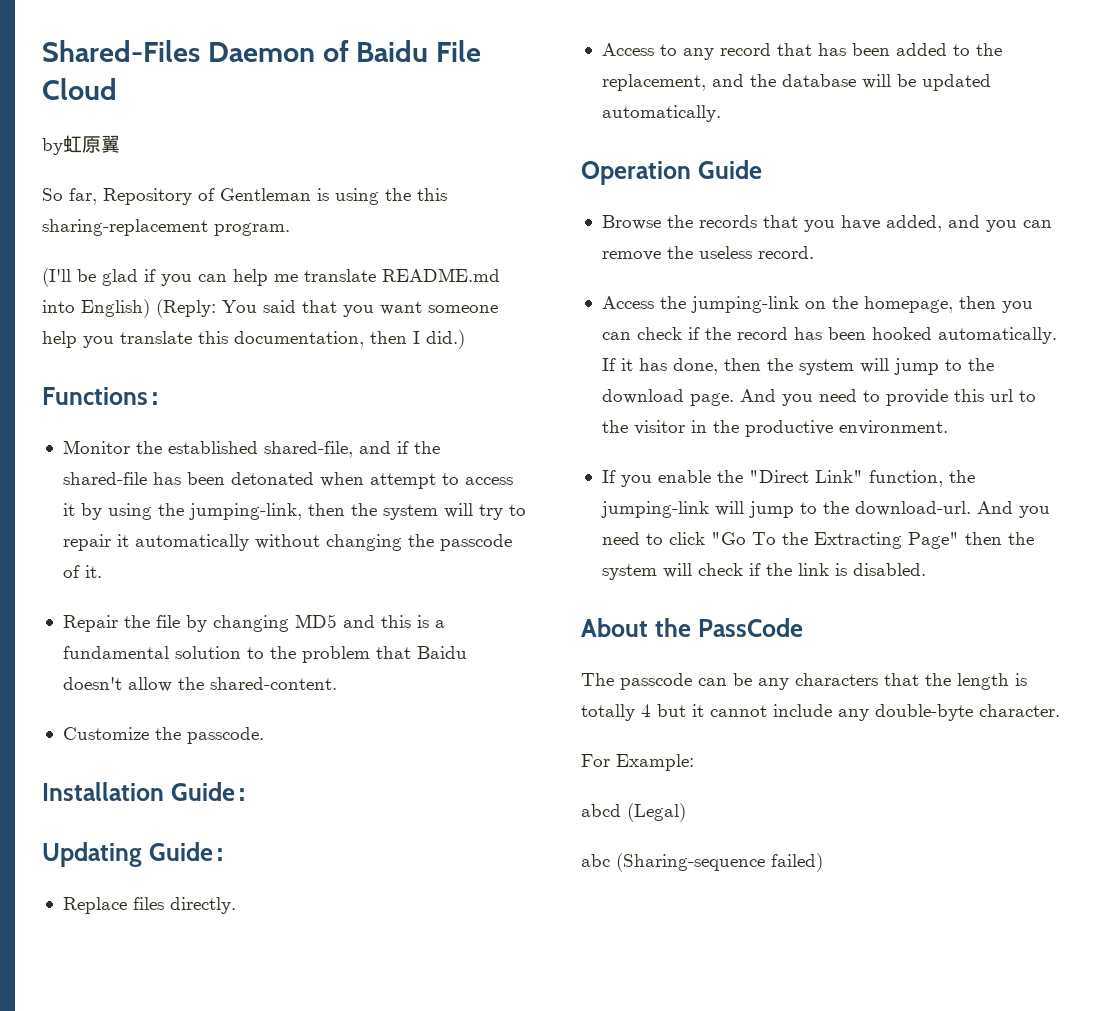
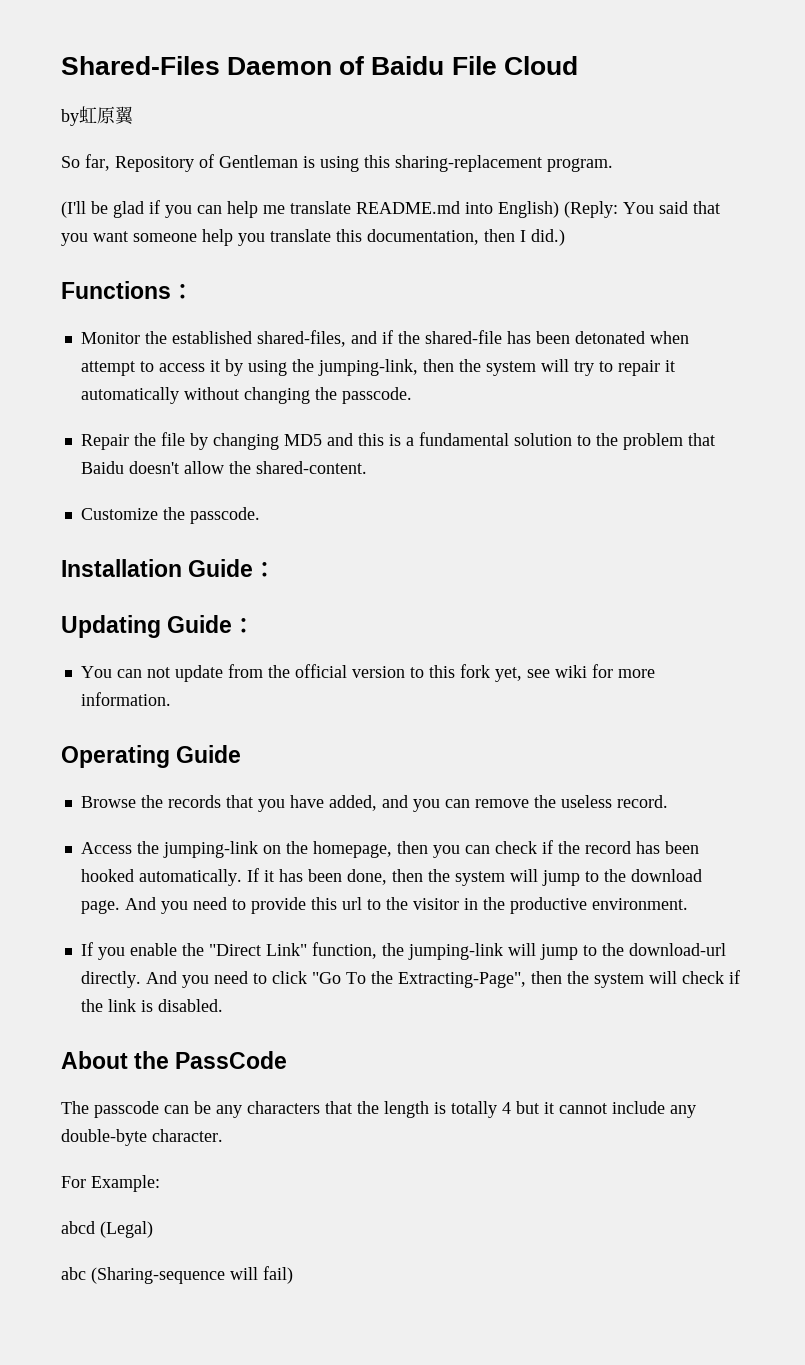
- So far, Repository of Gentleman is using the this sharing-replacement program.
+ So far, Repository of Gentleman is using this sharing-replacement program.
- Monitor the established shared-file, and if the shared-file has been detonated when attempt to access it by using the jumping-link, then the system will try to repair it automatically without changing the passcode of it.
+ Monitor the established shared-files, and if the shared-file has been detonated when attempt to access it by using the jumping-link, then the system will try to repair it automatically without changing the passcode.
- Replace files directly.
- Access to any record that has been added to the replacement, and the database will be updated automatically.
- Operation Guide
+ You can not update from the official version to this fork yet, see wiki for more information.
+ Operating Guide
- If it has done, then the system will jump to the download page.
+ If it has been done, then the system will jump to the download page.
- If you enable the "Direct Link" function, the jumping-link will jump to the download-url.
+ If you enable the "Direct Link" function, the jumping-link will jump to the download-url directly.
- And you need to click "Go To the Extracting Page" then the system will check if the link is disabled.
+ And you need to click "Go To the Extracting-Page", then the system will check if the link is disabled.
- abc (Sharing-sequence failed)
+ abc (Sharing-sequence will fail)

